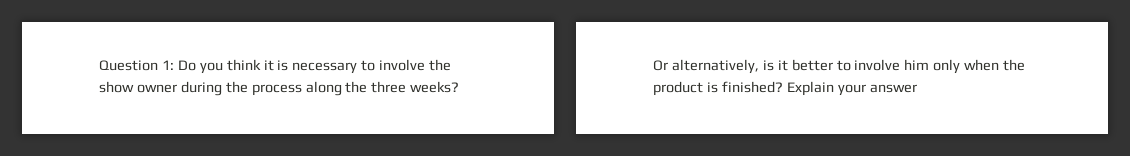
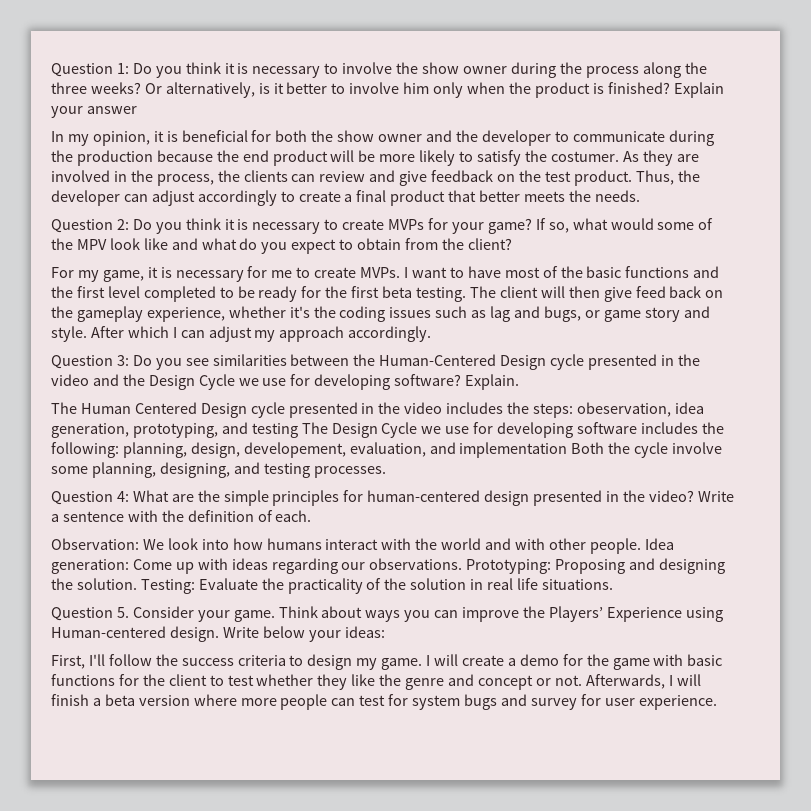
+ In my opinion, it is beneficial for both the show owner and the developer to communicate during the production because the end product will be more likely to satisfy the costumer. As they are involved in the process, the clients can review and give feedback on the test product. Thus, the developer can adjust accordingly to create a final product that better meets the needs.
+ Question 2: Do you think it is necessary to create MVPs for your game? If so, what would some of the MPV look like and what do you expect to obtain from the client?
+ For my game, it is necessary for me to create MVPs. I want to have most of the basic functions and the first level completed to be ready for the first beta testing. The client will then give feed back on the gameplay experience, whether it's the coding issues such as lag and bugs, or game story and style. After which I can adjust my approach accordingly.
+ Question 3: Do you see similarities between the Human-Centered Design cycle presented in the video and the Design Cycle we use for developing software? Explain.
+ The Human Centered Design cycle presented in the video includes the steps: obeservation, idea generation, prototyping, and testing The Design Cycle we use for developing software includes the following: planning, design, developement, evaluation, and implementation Both the cycle involve some planning, designing, and testing processes.
+ Question 4: What are the simple principles for human-centered design presented in the video? Write a sentence with the definition of each.
+ Observation: We look into how humans interact with the world and with other people. Idea generation: Come up with ideas regarding our observations. Prototyping: Proposing and designing the solution. Testing: Evaluate the practicality of the solution in real life situations.
+ Question 5. Consider your game. Think about ways you can improve the Players’ Experience using Human-centered design. Write below your ideas:
+ First, I'll follow the success criteria to design my game. I will create a demo for the game with basic functions for the client to test whether they like the genre and concept or not. Afterwards, I will finish a beta version where more people can test for system bugs and survey for user experience.

